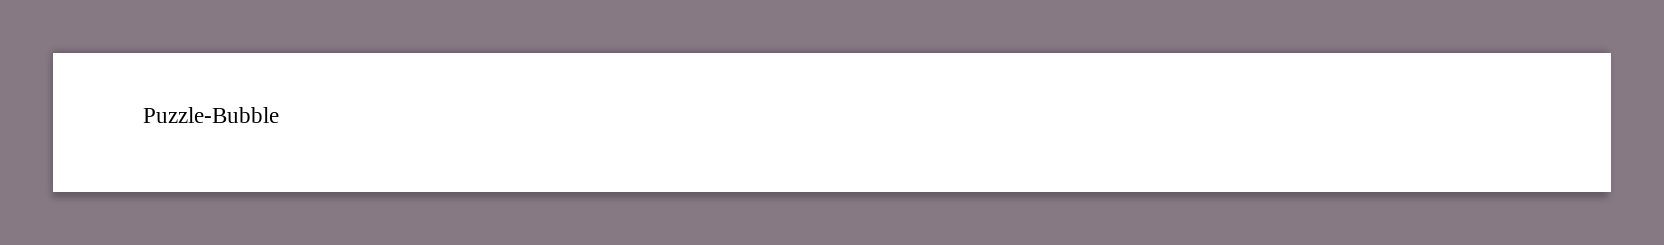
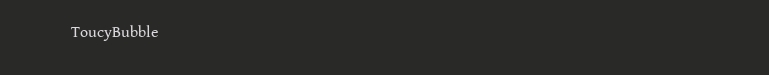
- Puzzle-Bubble
+ ToucyBubble

